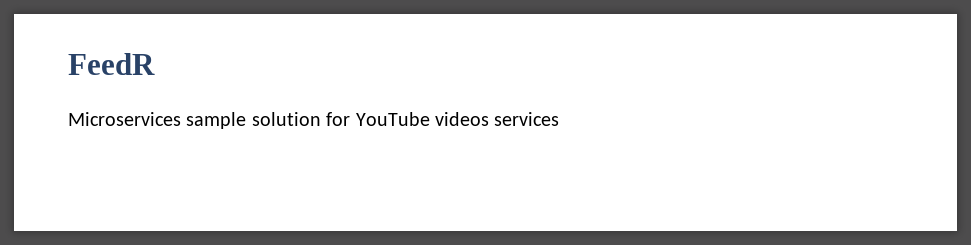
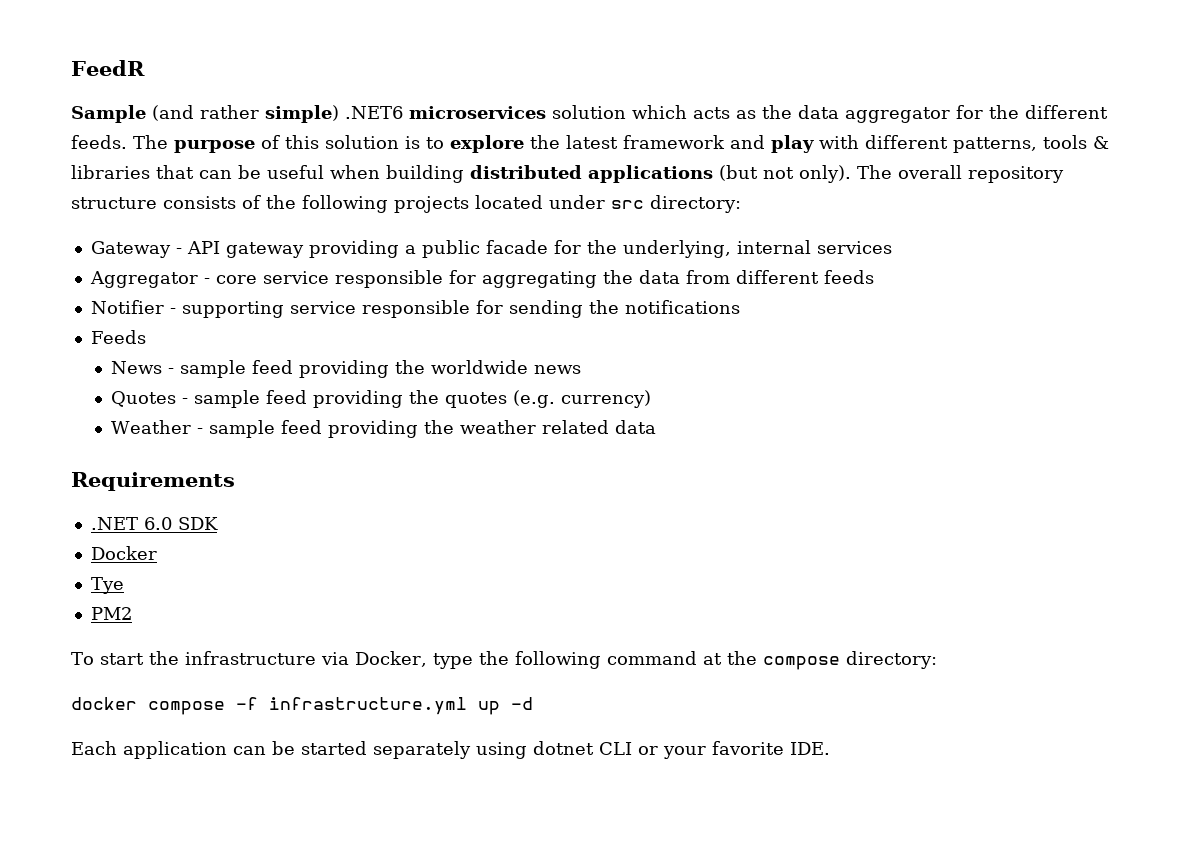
- Microservices sample solution for YouTube videos services
+ Sample (and rather simple) .NET6 microservices solution which acts as the data aggregator for the different feeds. The purpose of this solution is to explore the latest framework and play with different patterns, tools & libraries that can be useful when building distributed applications (but not only). The overall repository structure consists of the following projects located under src directory:
+ Gateway - API gateway providing a public facade for the underlying, internal services
+ Aggregator - core service responsible for aggregating the data from different feeds
+ Notifier - supporting service responsible for sending the notifications
+ Feeds
+ News - sample feed providing the worldwide news
+ Quotes - sample feed providing the quotes (e.g. currency)
+ Weather - sample feed providing the weather related data
+ Requirements
+ .NET 6.0 SDK
+ Docker
+ Tye
+ PM2
+ To start the infrastructure via Docker, type the following command at the compose directory:
+ docker compose -f infrastructure.yml up -d
+ Each application can be started separately using dotnet CLI or your favorite IDE.

